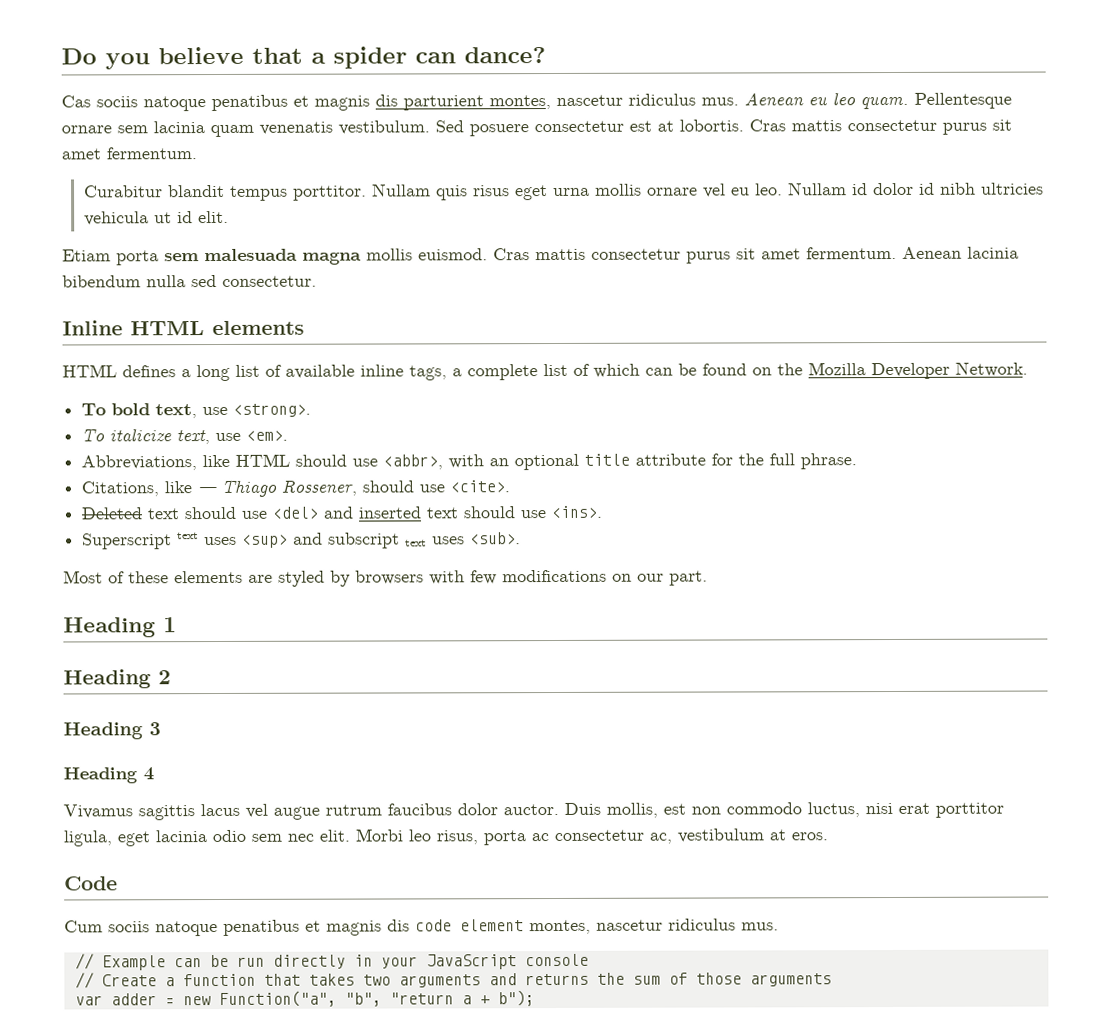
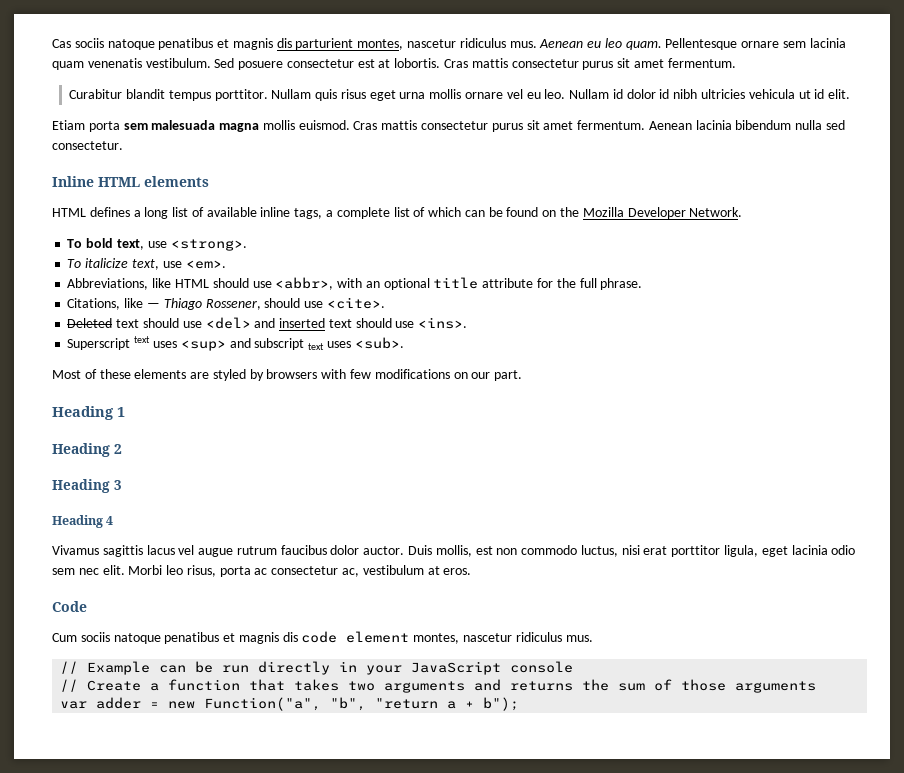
- Do you believe that a spider can dance?

